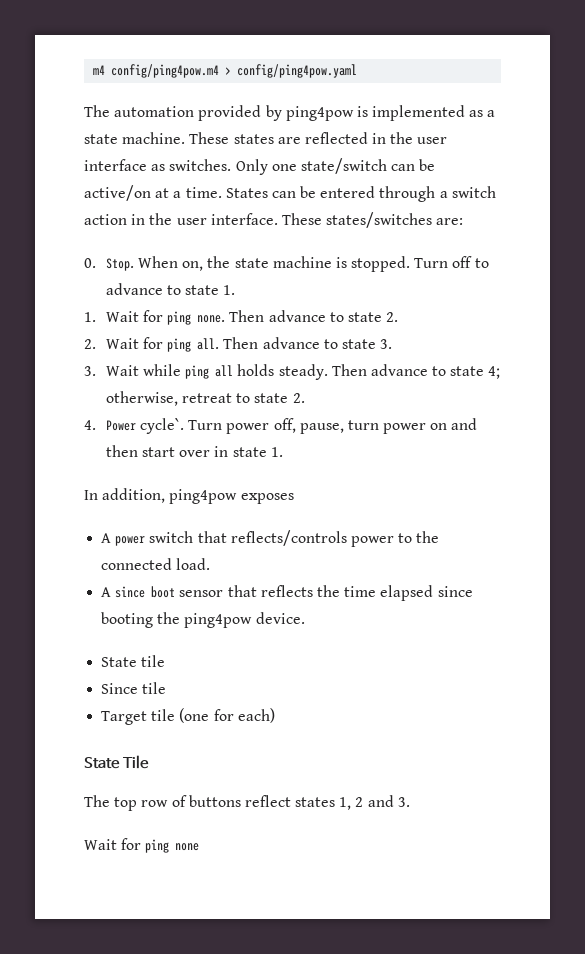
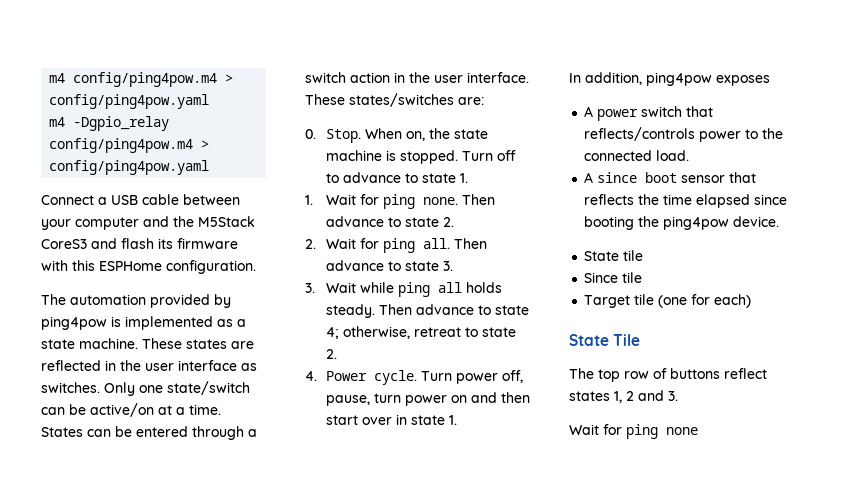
+ m4 -Dgpio_relay config/ping4pow.m4 > config/ping4pow.yaml
+ Connect a USB cable between your computer and the M5Stack CoreS3 and flash its firmware with this ESPHome configuration.
- 4. Power cycle`.
+ 4. Power cycle.

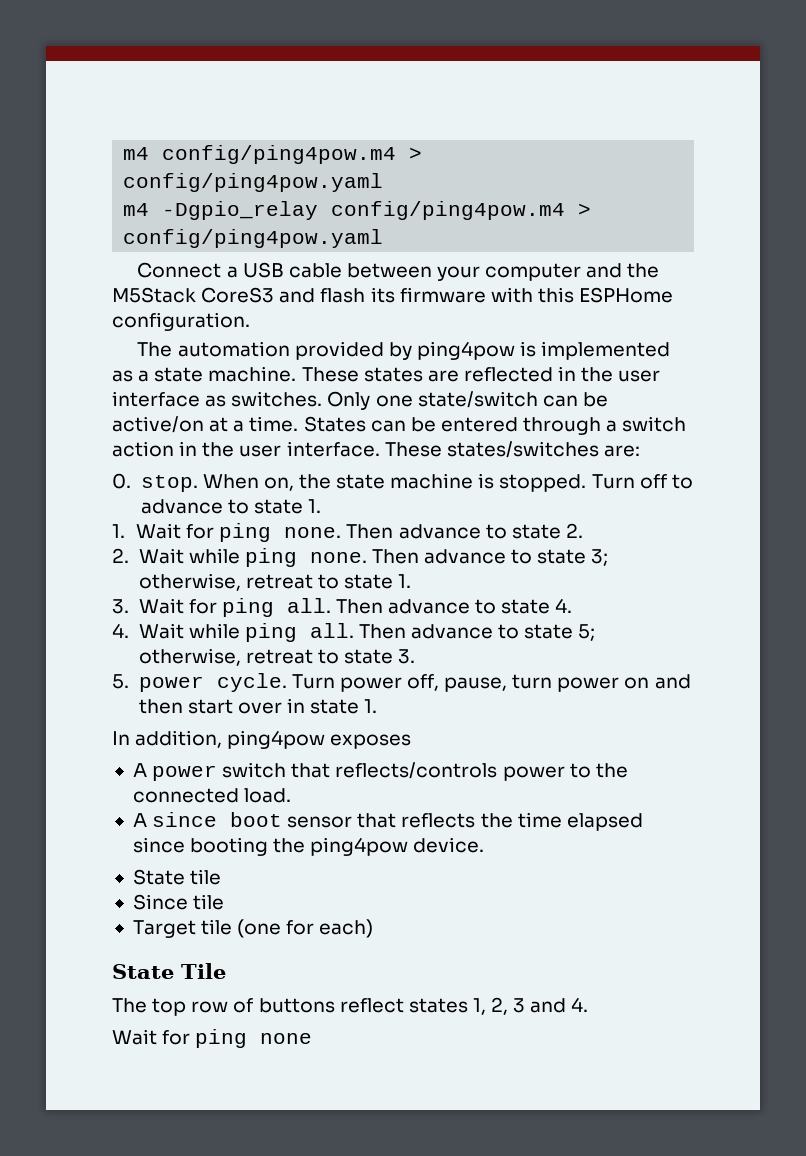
- 0. Stop.
+ 0. stop.
- 2. Wait for ping all.
+ 2. Wait while ping none. Then advance to state 3; otherwise, retreat to state 1.
+ 3. Wait for ping all.
- Then advance to state 3.
- 3. Wait while ping all holds steady. Then advance to state 4; otherwise, retreat to state 2.
- 4. Power cycle.
+ Then advance to state 4.
+ 4. Wait while ping all. Then advance to state 5; otherwise, retreat to state 3.
+ 5. power cycle.
- The top row of buttons reflect states 1, 2 and 3.
+ The top row of buttons reflect states 1, 2, 3 and 4.

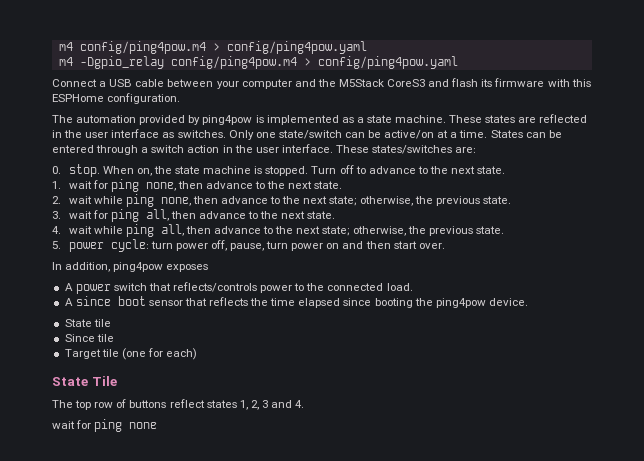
- Turn off to advance to state 1.
- 1. Wait for ping none. Then advance to state 2.
- 2. Wait while ping none. Then advance to state 3; otherwise, retreat to state 1.
- 3. Wait for ping all. Then advance to state 4.
- 4. Wait while ping all. Then advance to state 5; otherwise, retreat to state 3.
+ Turn off to advance to the next state.
+ 1. wait for ping none, then advance to the next state.
+ 2. wait while ping none, then advance to the next state; otherwise, the previous state.
+ 3. wait for ping all, then advance to the next state.
+ 4. wait while ping all, then advance to the next state; otherwise, the previous state.
- 5. power cycle. Turn power off, pause, turn power on and then start over in state 1.
+ 5. power cycle: turn power off, pause, turn power on and then start over.
- Wait for ping none
+ wait for ping none

